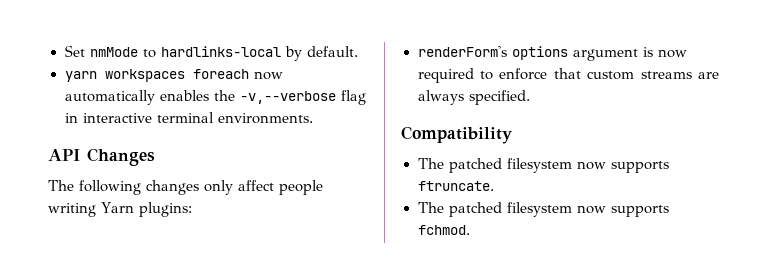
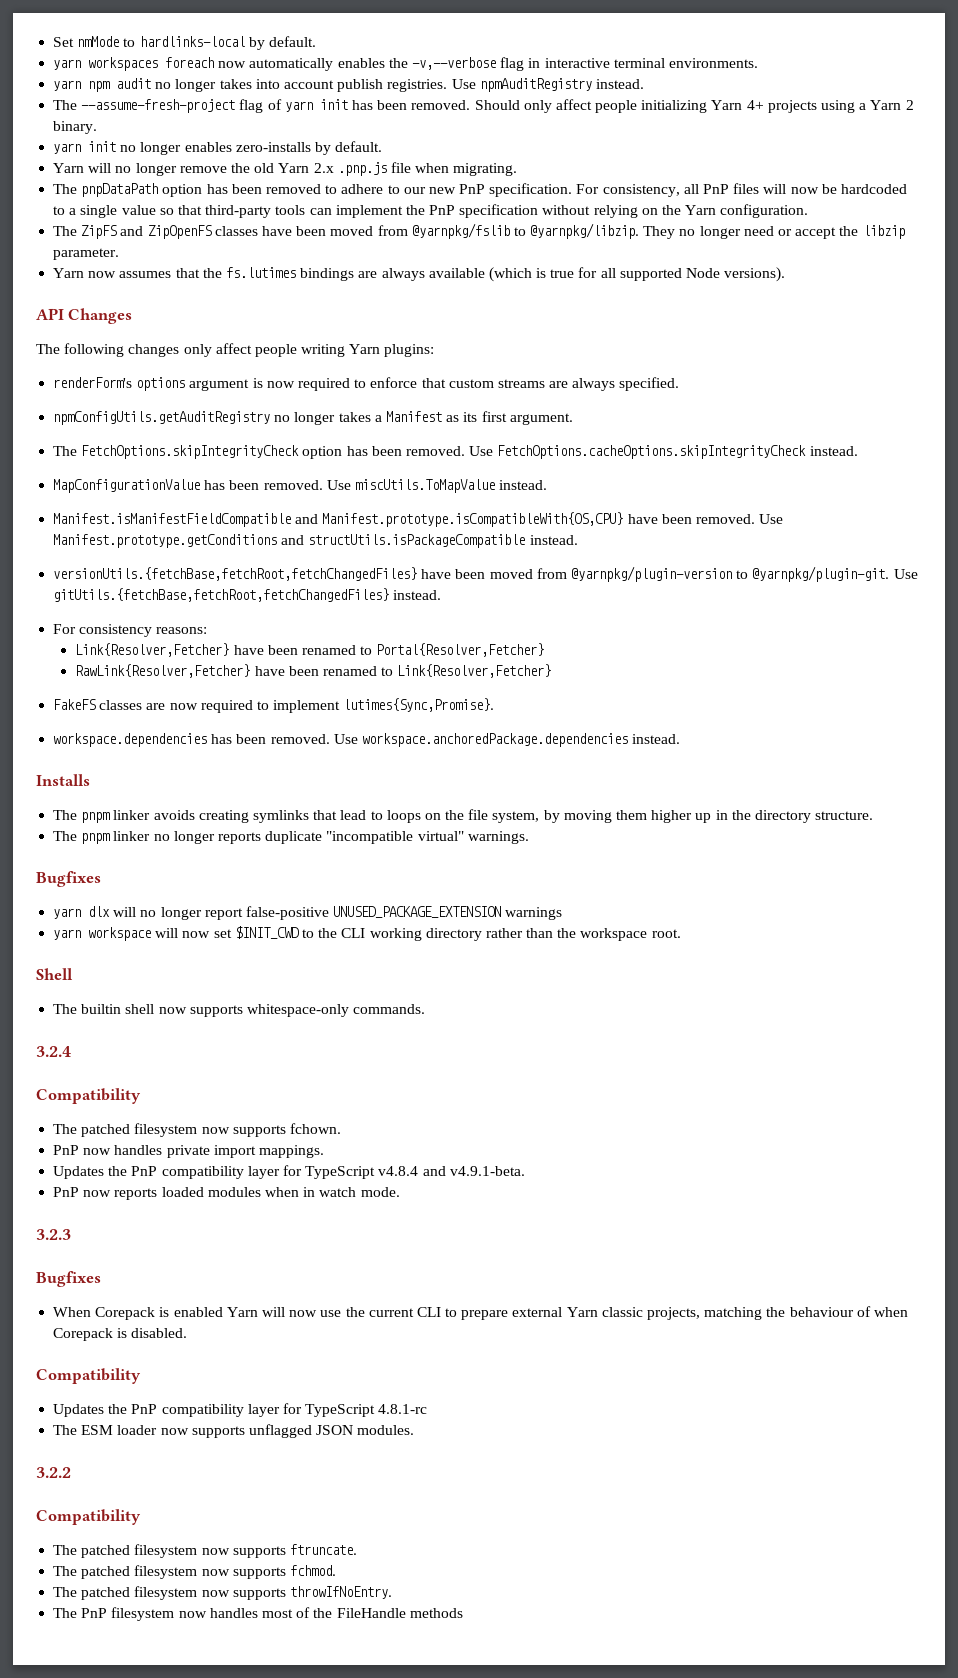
+ yarn npm audit no longer takes into account publish registries. Use npmAuditRegistry instead.
+ The --assume-fresh-project flag of yarn init has been removed. Should only affect people initializing Yarn 4+ projects using a Yarn 2 binary.
+ yarn init no longer enables zero-installs by default.
+ Yarn will no longer remove the old Yarn 2.x .pnp.js file when migrating.
+ The pnpDataPath option has been removed to adhere to our new PnP specification. For consistency, all PnP files will now be hardcoded to a single value so that third-party tools can implement the PnP specification without relying on the Yarn configuration.
+ The ZipFS and ZipOpenFS classes have been moved from @yarnpkg/fslib to @yarnpkg/libzip. They no longer need or accept the libzip parameter.
+ Yarn now assumes that the fs.lutimes bindings are always available (which is true for all supported Node versions).
+ npmConfigUtils.getAuditRegistry no longer takes a Manifest as its first argument.
+ The FetchOptions.skipIntegrityCheck option has been removed. Use FetchOptions.cacheOptions.skipIntegrityCheck instead.
+ MapConfigurationValue has been removed. Use miscUtils.ToMapValue instead.
+ Manifest.isManifestFieldCompatible and Manifest.prototype.isCompatibleWith{OS,CPU} have been removed. Use Manifest.prototype.getConditions and structUtils.isPackageCompatible instead.
+ versionUtils.{fetchBase,fetchRoot,fetchChangedFiles} have been moved from @yarnpkg/plugin-version to @yarnpkg/plugin-git. Use gitUtils.{fetchBase,fetchRoot,fetchChangedFiles} instead.
+ For consistency reasons:
+ Link{Resolver,Fetcher} have been renamed to Portal{Resolver,Fetcher}
+ RawLink{Resolver,Fetcher} have been renamed to Link{Resolver,Fetcher}
+ FakeFS classes are now required to implement lutimes{Sync,Promise}.
+ workspace.dependencies has been removed. Use workspace.anchoredPackage.dependencies instead.
+ Installs
+ The pnpm linker avoids creating symlinks that lead to loops on the file system, by moving them higher up in the directory structure.
+ The pnpm linker no longer reports duplicate "incompatible virtual" warnings.
+ Bugfixes
+ yarn dlx will no longer report false-positive UNUSED_PACKAGE_EXTENSION warnings
+ yarn workspace will now set $INIT_CWD to the CLI working directory rather than the workspace root.
+ Shell
+ The builtin shell now supports whitespace-only commands.
+ 3.2.4
+ Compatibility
+ The patched filesystem now supports fchown.
+ PnP now handles private import mappings.
+ Updates the PnP compatibility layer for TypeScript v4.8.4 and v4.9.1-beta.
+ PnP now reports loaded modules when in watch mode.
+ 3.2.3
+ Bugfixes
+ When Corepack is enabled Yarn will now use the current CLI to prepare external Yarn classic projects, matching the behaviour of when Corepack is disabled.
+ Compatibility
+ Updates the PnP compatibility layer for TypeScript 4.8.1-rc
+ The ESM loader now supports unflagged JSON modules.
+ 3.2.2
+ The patched filesystem now supports throwIfNoEntry.
+ The PnP filesystem now handles most of the FileHandle methods

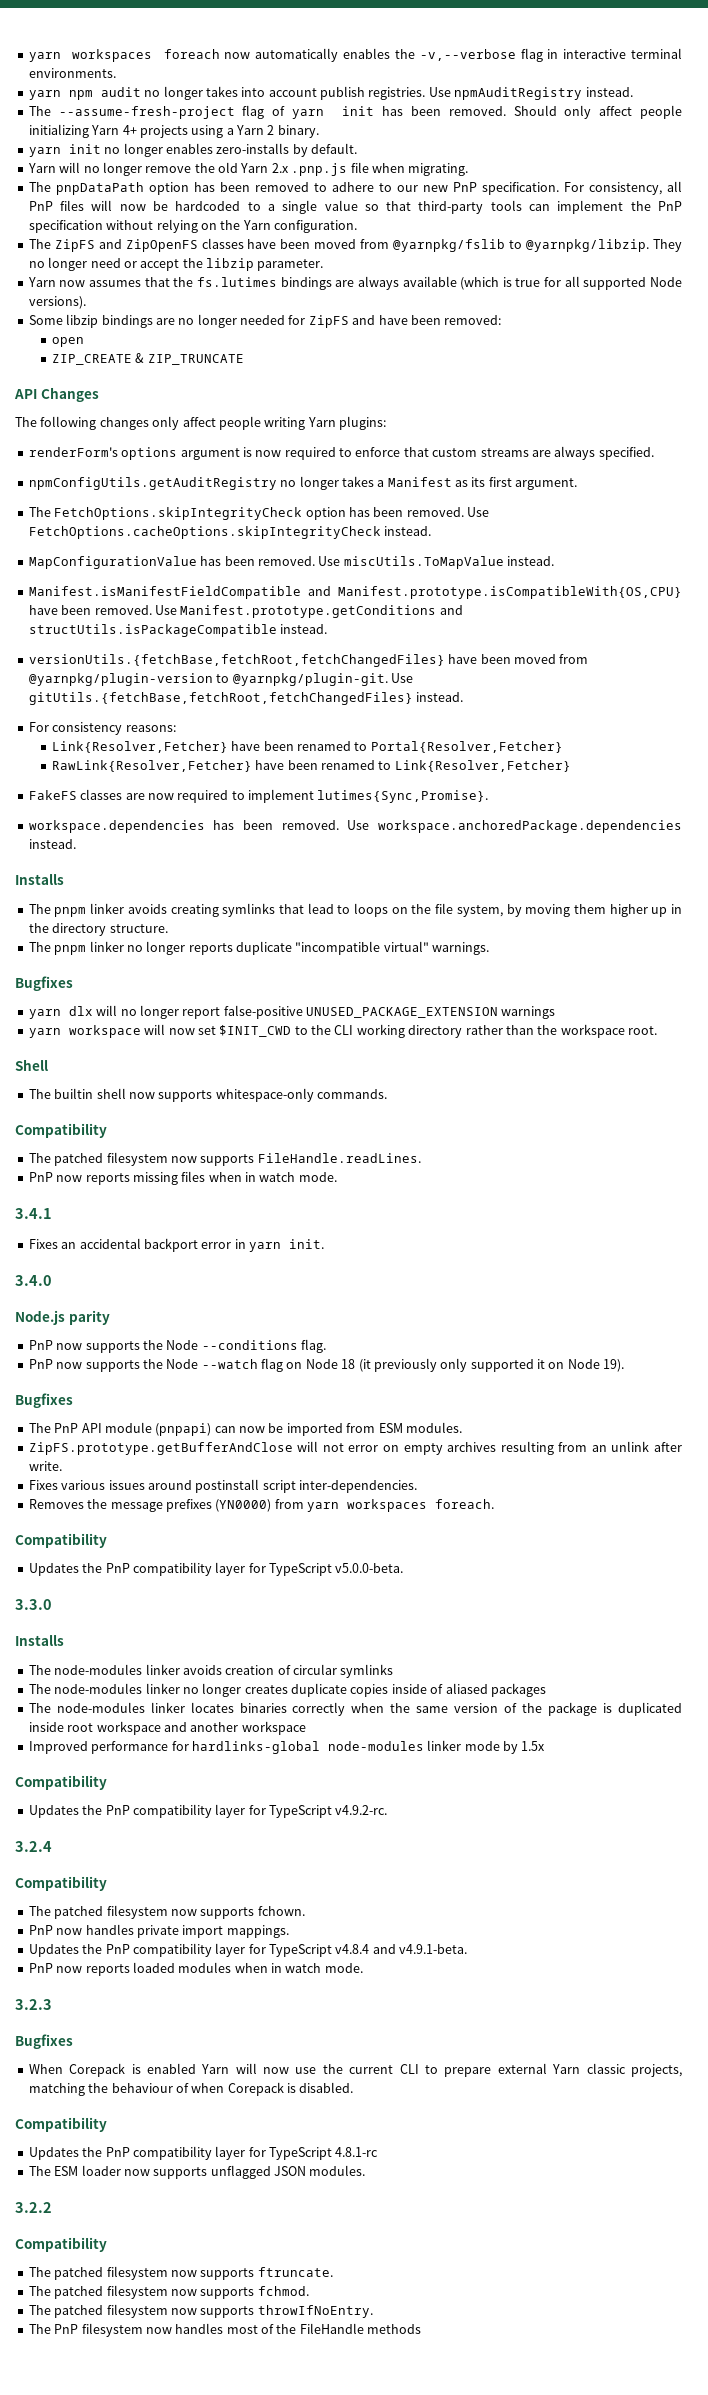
- Set nmMode to hardlinks-local by default.
+ Some libzip bindings are no longer needed for ZipFS and have been removed:
+ open
+ ZIP_CREATE & ZIP_TRUNCATE
  The builtin shell now supports whitespace-only commands.
+ Compatibility
+ The patched filesystem now supports FileHandle.readLines.
+ PnP now reports missing files when in watch mode.
+ 3.4.1
+ Fixes an accidental backport error in yarn init.
+ 3.4.0
+ Node.js parity
+ PnP now supports the Node --conditions flag.
+ PnP now supports the Node --watch flag on Node 18 (it previously only supported it on Node 19).
+ Bugfixes
+ The PnP API module (pnpapi) can now be imported from ESM modules.
+ ZipFS.prototype.getBufferAndClose will not error on empty archives resulting from an unlink after write.
+ Fixes various issues around postinstall script inter-dependencies.
+ Removes the message prefixes (YN0000) from yarn workspaces foreach.
+ Compatibility
+ Updates the PnP compatibility layer for TypeScript v5.0.0-beta.
+ 3.3.0
+ Installs
+ The node-modules linker avoids creation of circular symlinks
+ The node-modules linker no longer creates duplicate copies inside of aliased packages
+ The node-modules linker locates binaries correctly when the same version of the package is duplicated inside root workspace and another workspace
+ Improved performance for hardlinks-global node-modules linker mode by 1.5x
+ Compatibility
+ Updates the PnP compatibility layer for TypeScript v4.9.2-rc.

